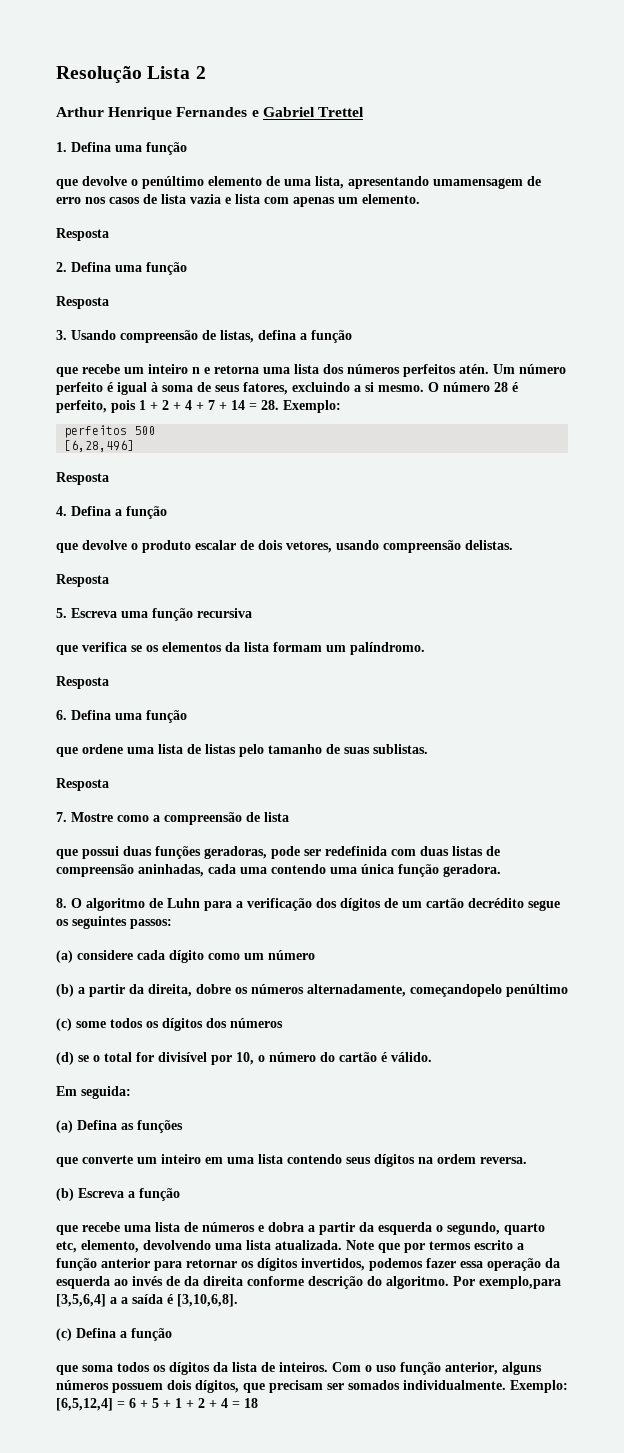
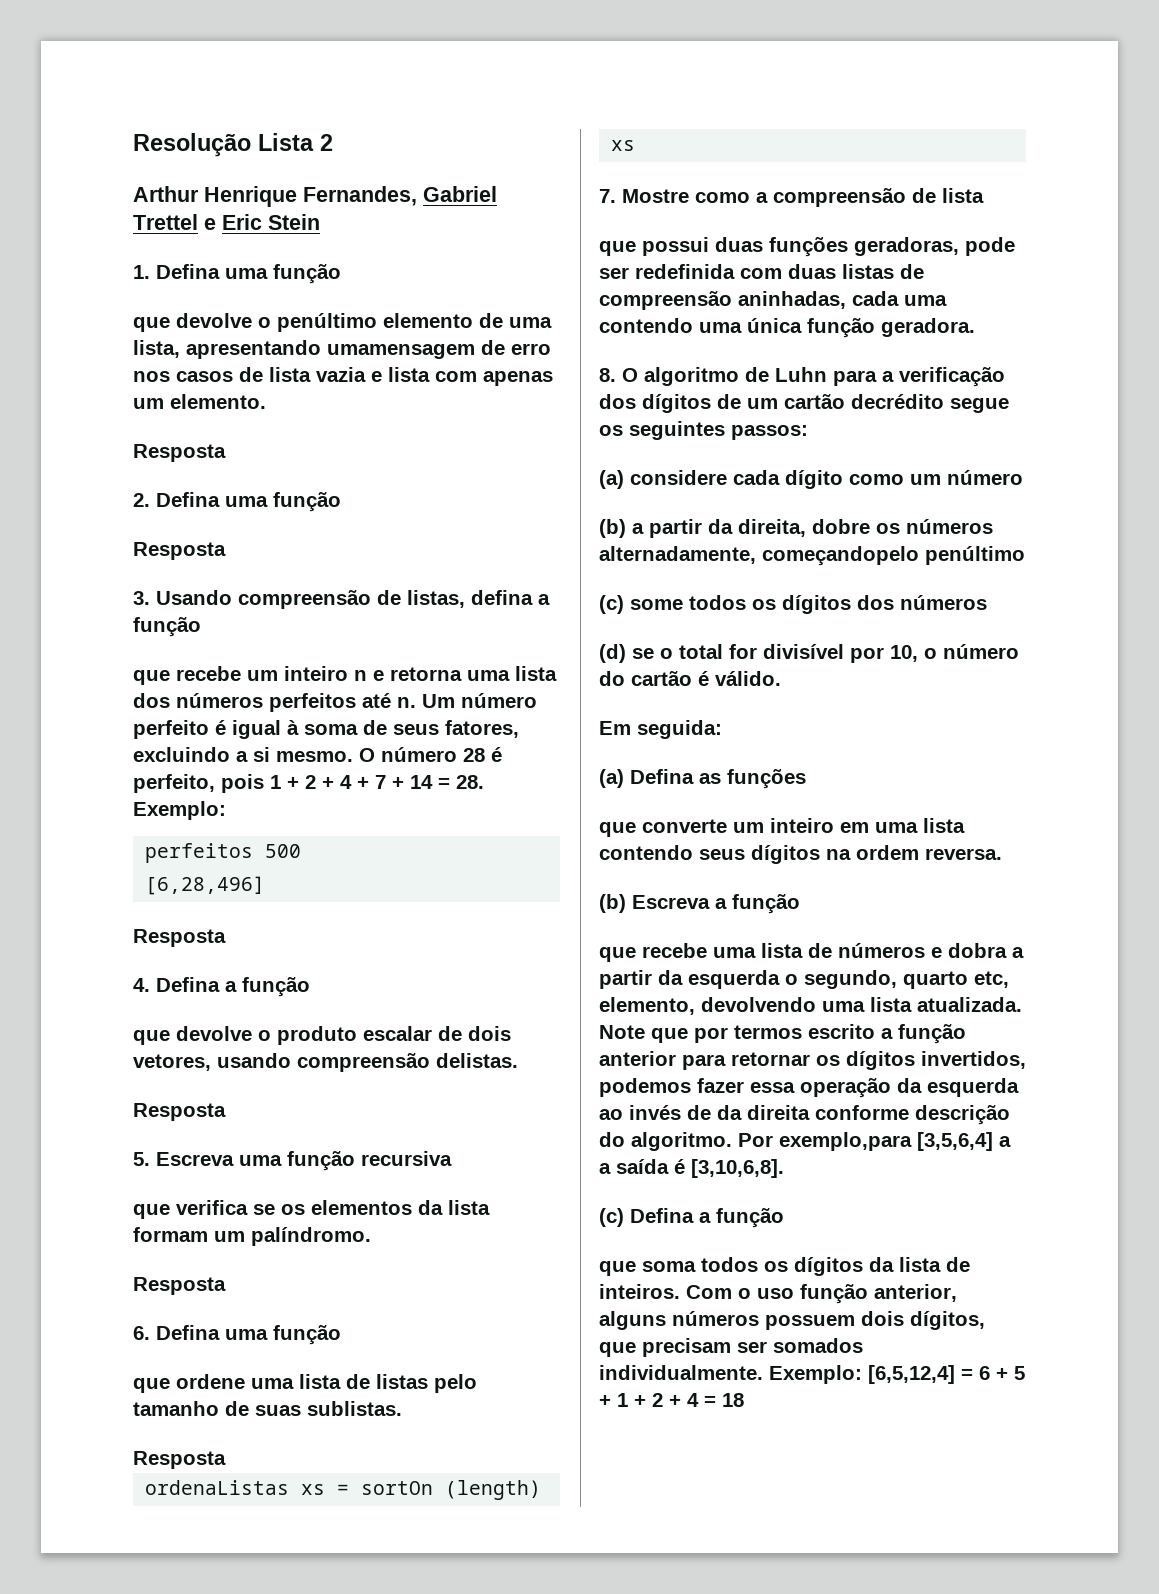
- Arthur Henrique Fernandes e Gabriel Trettel
+ Arthur Henrique Fernandes, Gabriel Trettel e Eric Stein
- que recebe um inteiro n e retorna uma lista dos números perfeitos atén.
+ que recebe um inteiro n e retorna uma lista dos números perfeitos até n.
+ ordenaListas xs = sortOn (length) xs

